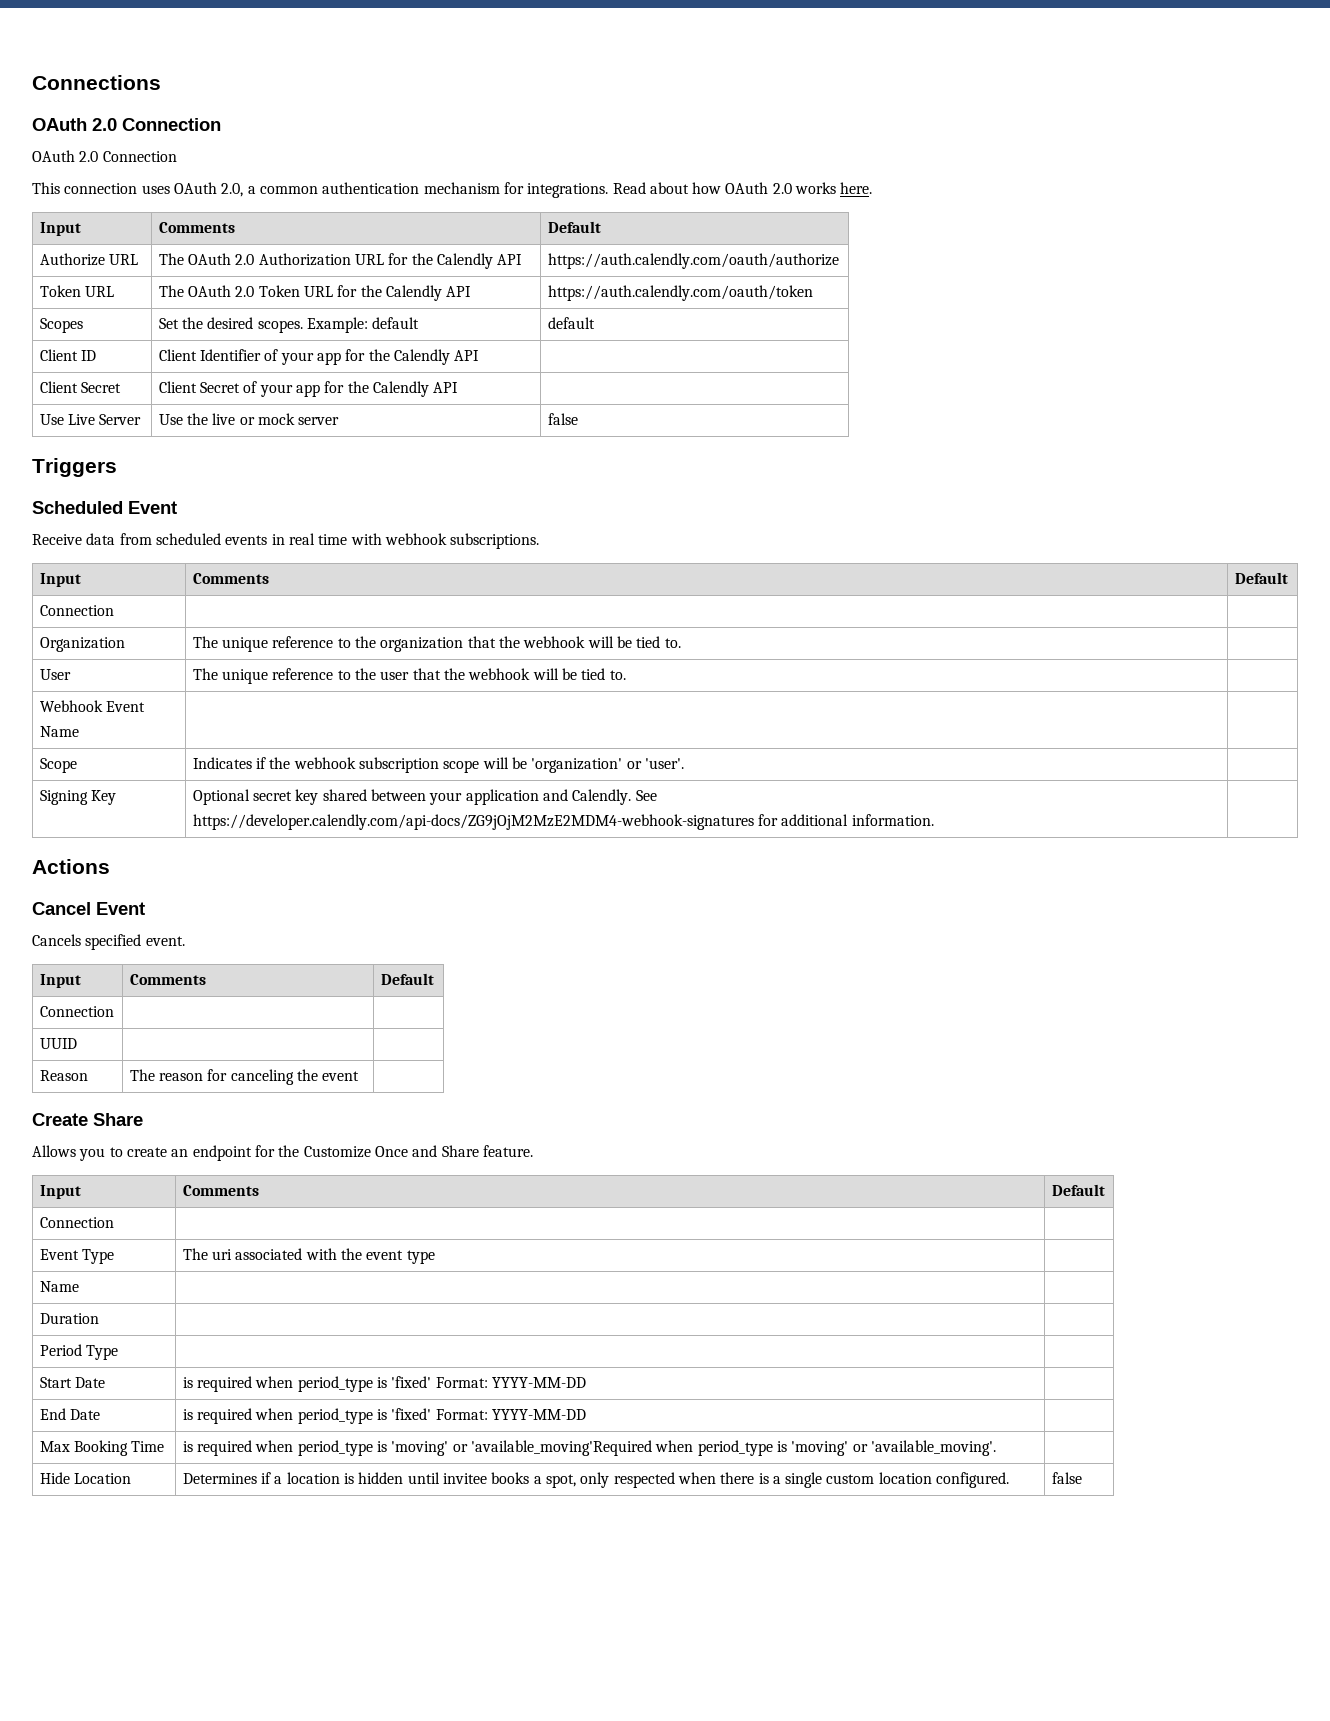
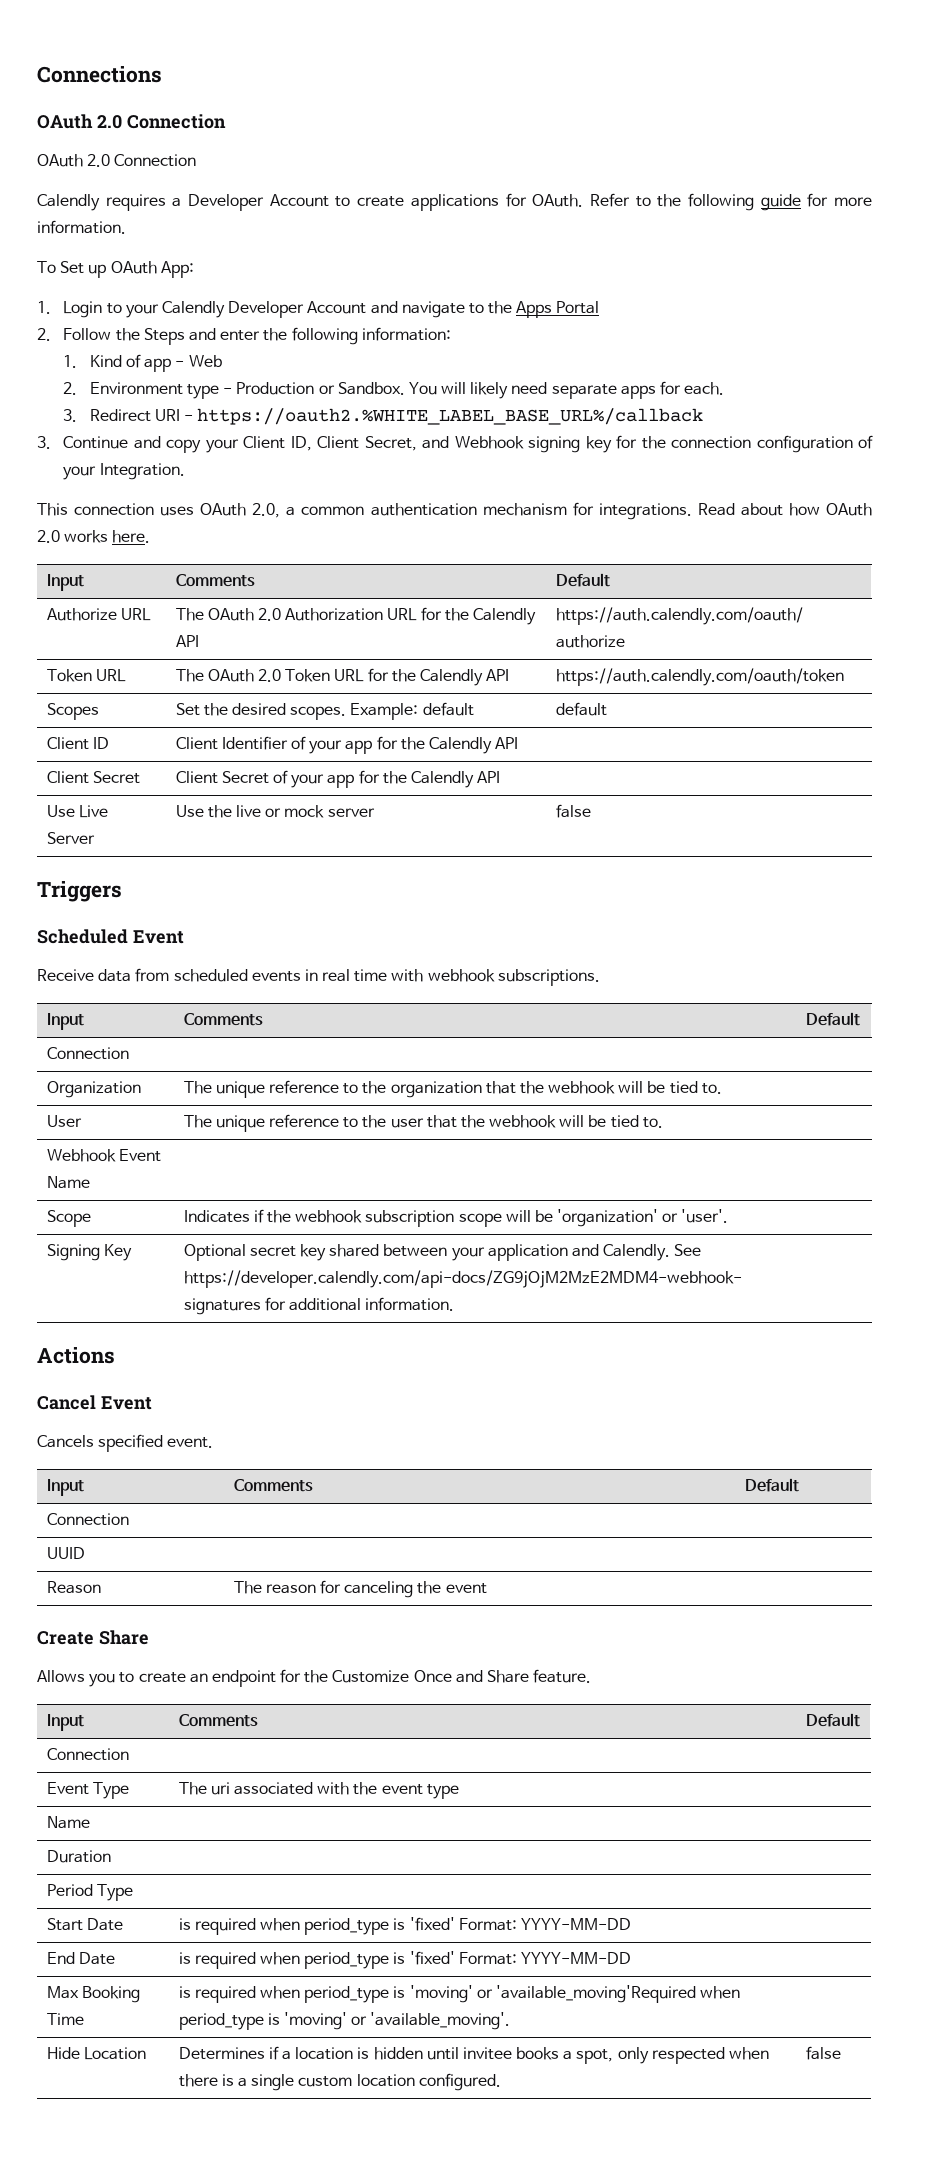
+ Calendly requires a Developer Account to create applications for OAuth. Refer to the following guide for more information.
+ To Set up OAuth App:
+ 1. Login to your Calendly Developer Account and navigate to the Apps Portal
+ 2. Follow the Steps and enter the following information:
+ 1. Kind of app - Web
+ 2. Environment type - Production or Sandbox. You will likely need separate apps for each.
+ 3. Redirect URI - https://oauth2.%WHITE_LABEL_BASE_URL%/callback
+ 3. Continue and copy your Client ID, Client Secret, and Webhook signing key for the connection configuration of your Integration.

